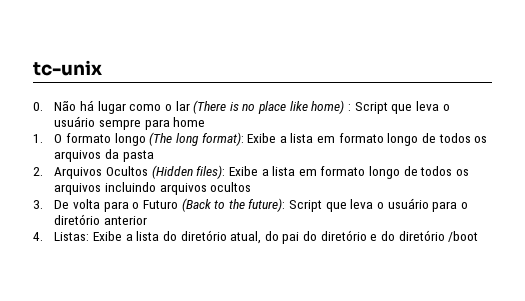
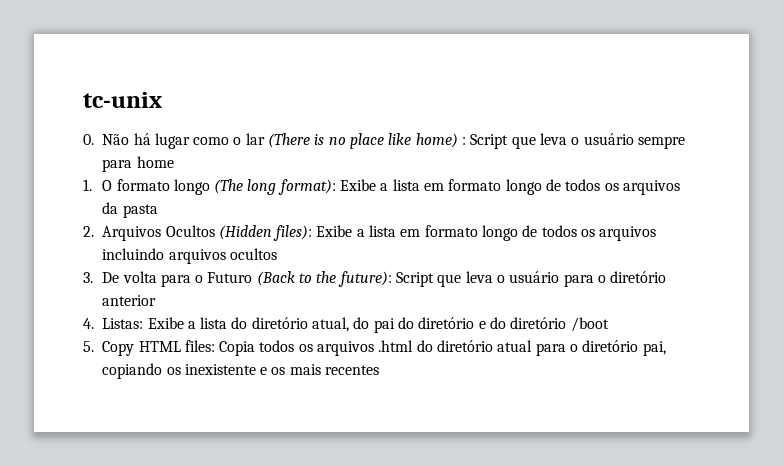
+ 5. Copy HTML files: Copia todos os arquivos .html do diretório atual para o diretório pai, copiando os inexistente e os mais recentes

